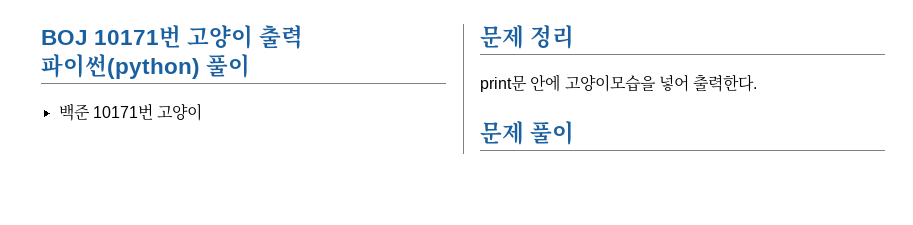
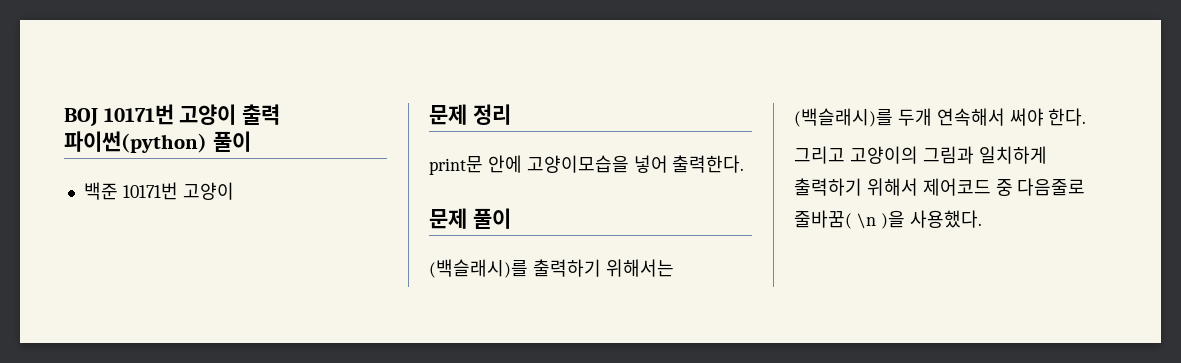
+ (백슬래시)를 출력하기 위해서는 (백슬래시)를 두개 연속해서 써야 한다.
+ 그리고 고양이의 그림과 일치하게 출력하기 위해서 제어코드 중 다음줄로 줄바꿈( \n )을 사용했다.

